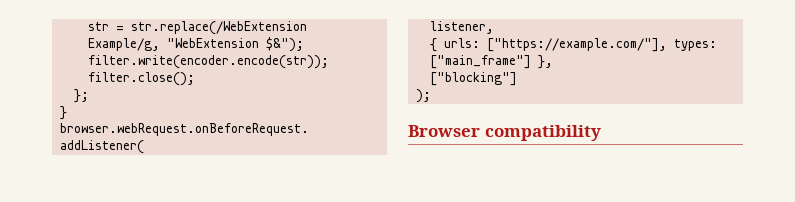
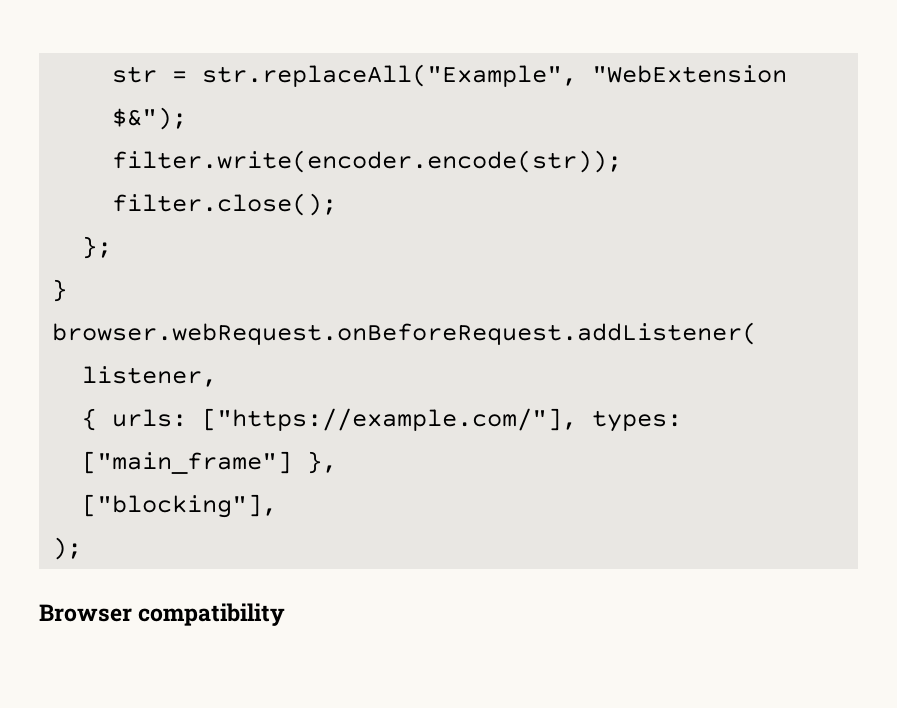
- str = str.replace(/WebExtension Example/g, "WebExtension $&");
+ str = str.replaceAll("Example", "WebExtension $&");
- ["blocking"]
+ ["blocking"],

